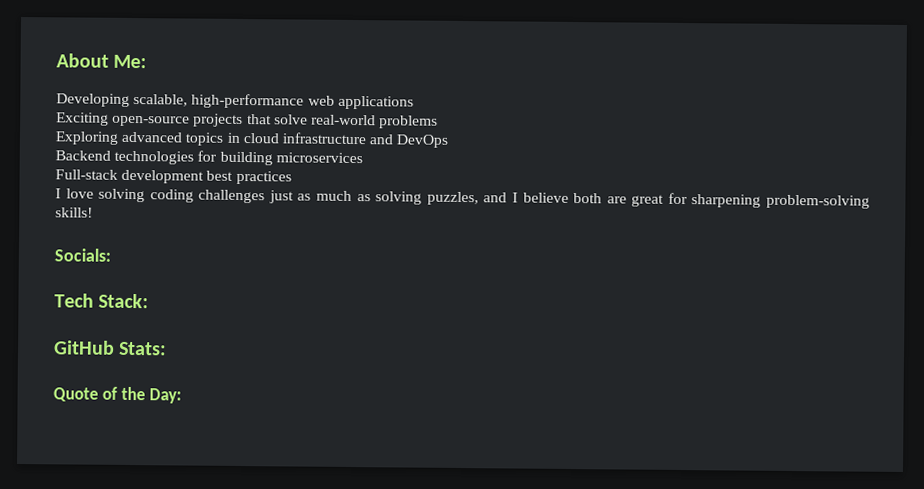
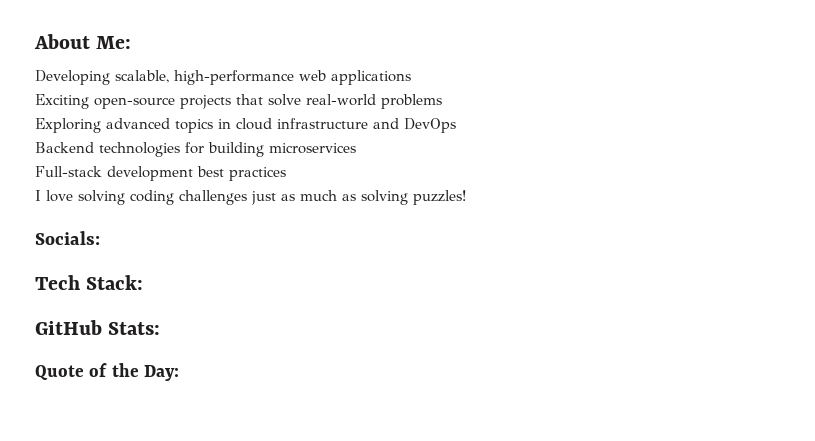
- I love solving coding challenges just as much as solving puzzles, and I believe both are great for sharpening problem-solving skills!
+ I love solving coding challenges just as much as solving puzzles!

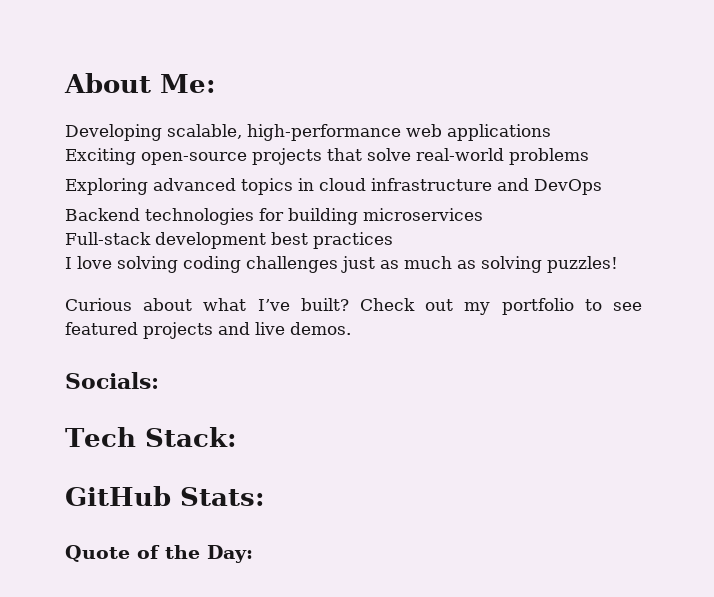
+ Curious about what I’ve built? Check out my portfolio to see featured projects and live demos.

